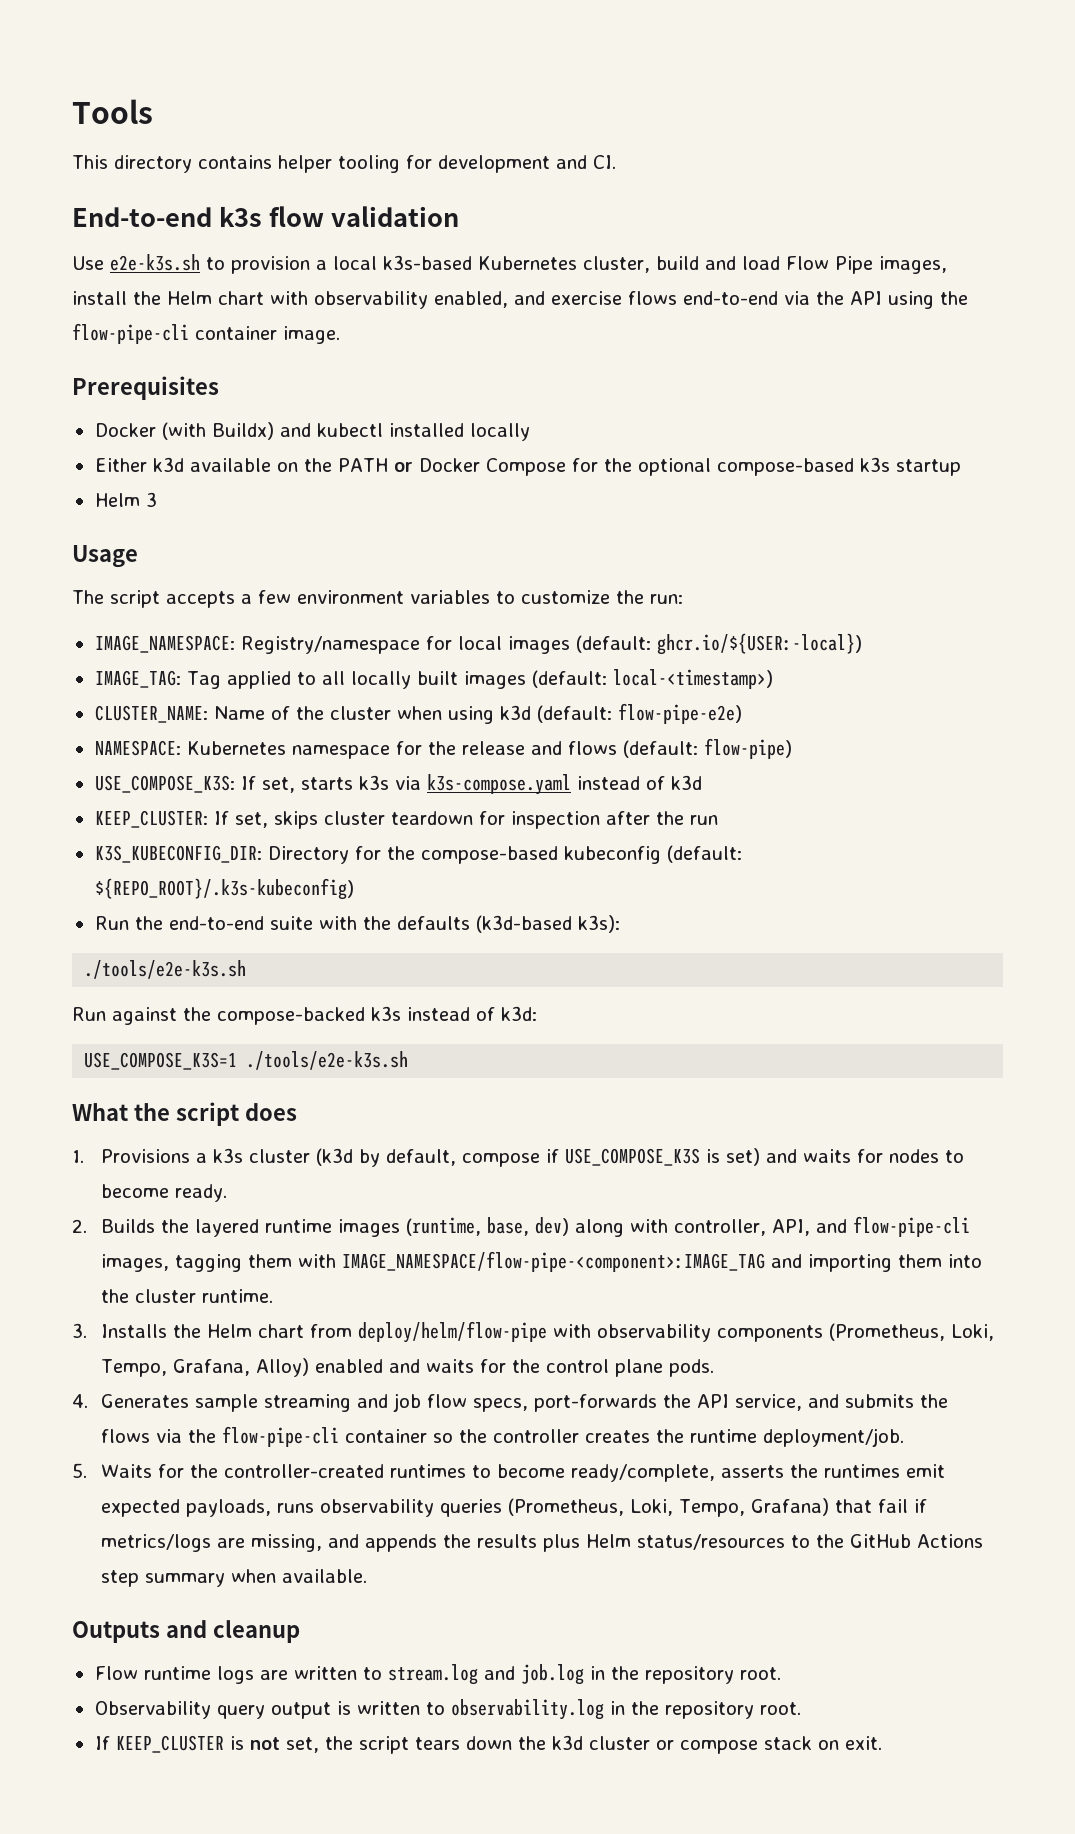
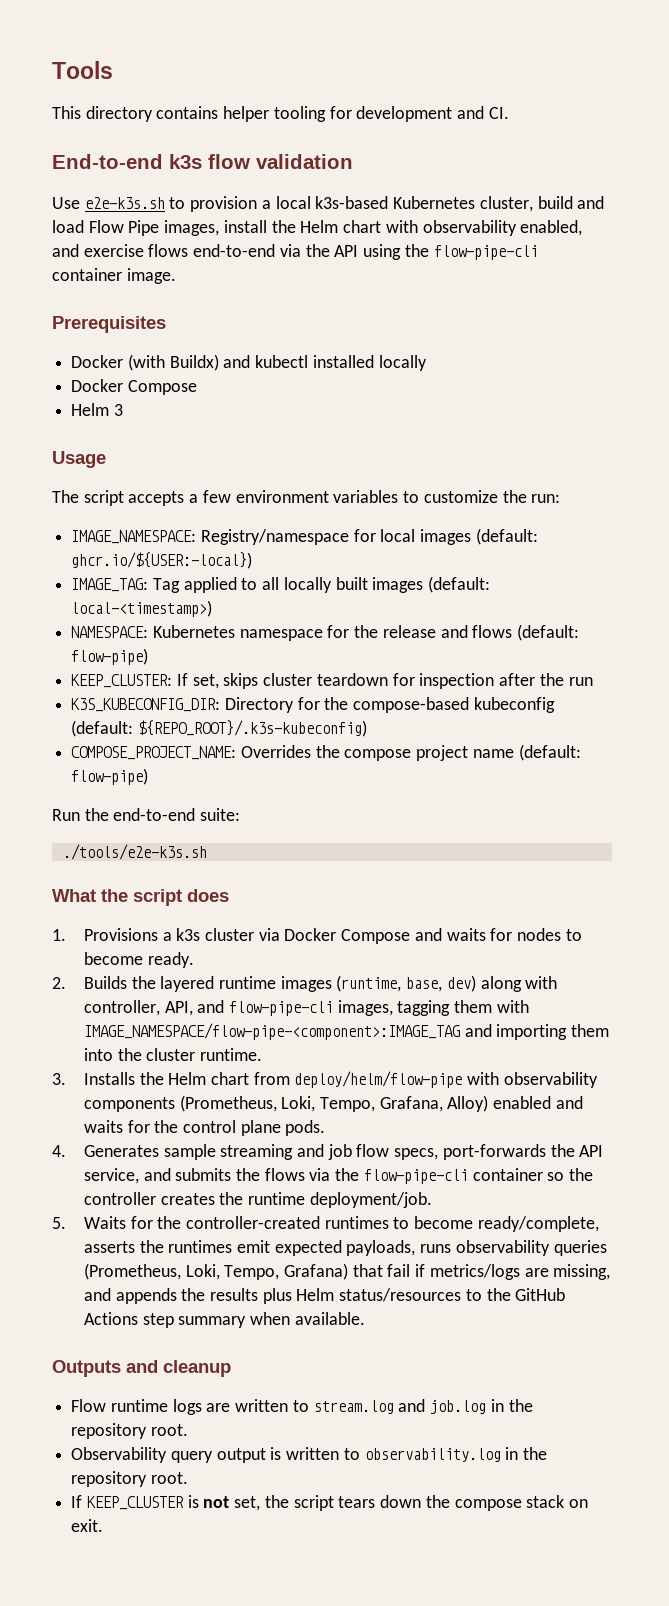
  Docker (with Buildx) and kubectl installed locally
- Either k3d available on the PATH or Docker Compose for the optional compose-based k3s startup
+ Docker Compose
- CLUSTER_NAME: Name of the cluster when using k3d (default: flow-pipe-e2e)
- USE_COMPOSE_K3S: If set, starts k3s via k3s-compose.yaml instead of k3d
- Run the end-to-end suite with the defaults (k3d-based k3s):
+ COMPOSE_PROJECT_NAME: Overrides the compose project name (default: flow-pipe)
+ Run the end-to-end suite:
  ./tools/e2e-k3s.sh
- Run against the compose-backed k3s instead of k3d:
- USE_COMPOSE_K3S=1 ./tools/e2e-k3s.sh
- 1. Provisions a k3s cluster (k3d by default, compose if USE_COMPOSE_K3S is set) and waits for nodes to become ready.
+ 1. Provisions a k3s cluster via Docker Compose and waits for nodes to become ready.
- If KEEP_CLUSTER is not set, the script tears down the k3d cluster or compose stack on exit.
+ If KEEP_CLUSTER is not set, the script tears down the compose stack on exit.

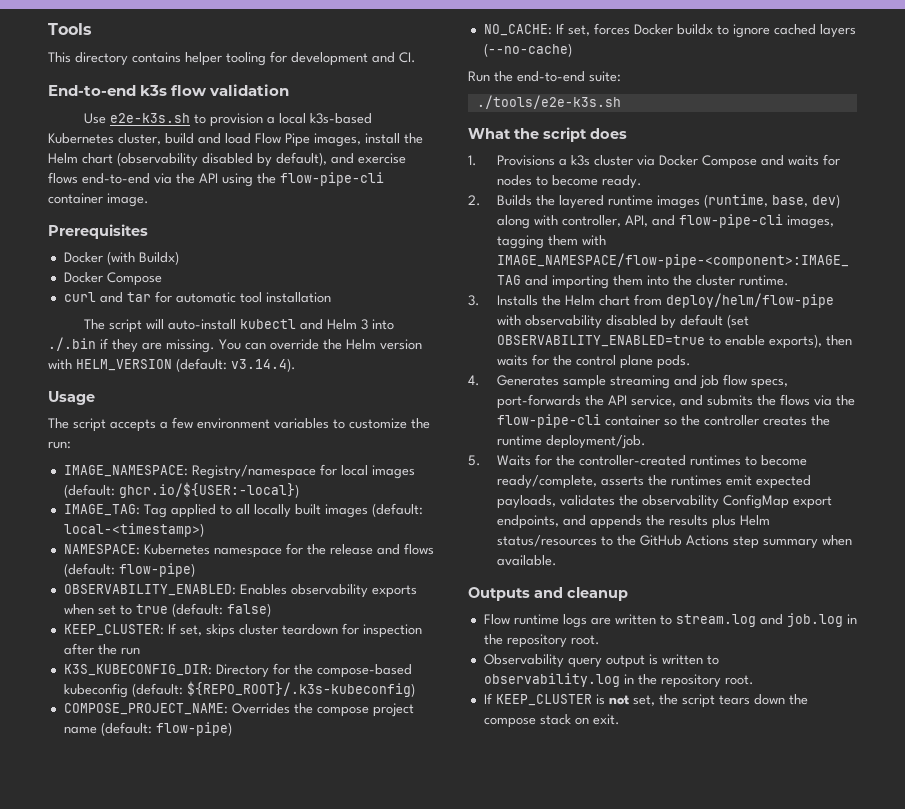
- Use e2e-k3s.sh to provision a local k3s-based Kubernetes cluster, build and load Flow Pipe images, install the Helm chart with observability enabled, and exercise flows end-to-end via the API using the flow-pipe-cli container image.
+ Use e2e-k3s.sh to provision a local k3s-based Kubernetes cluster, build and load Flow Pipe images, install the Helm chart (observability disabled by default), and exercise flows end-to-end via the API using the flow-pipe-cli container image.
- Docker (with Buildx) and kubectl installed locally
+ Docker (with Buildx)
  Docker Compose
- Helm 3
+ curl and tar for automatic tool installation
+ The script will auto-install kubectl and Helm 3 into ./.bin if they are missing. You can override the Helm version with HELM_VERSION (default: v3.14.4).
+ OBSERVABILITY_ENABLED: Enables observability exports when set to true (default: false)
+ NO_CACHE: If set, forces Docker buildx to ignore cached layers (--no-cache)
- 3. Installs the Helm chart from deploy/helm/flow-pipe with observability components (Prometheus, Loki, Tempo, Grafana, Alloy) enabled and waits for the control plane pods.
+ 3. Installs the Helm chart from deploy/helm/flow-pipe with observability disabled by default (set OBSERVABILITY_ENABLED=true to enable exports), then waits for the control plane pods.
- 5. Waits for the controller-created runtimes to become ready/complete, asserts the runtimes emit expected payloads, runs observability queries (Prometheus, Loki, Tempo, Grafana) that fail if metrics/logs are missing, and appends the results plus Helm status/resources to the GitHub Actions step summary when available.
+ 5. Waits for the controller-created runtimes to become ready/complete, asserts the runtimes emit expected payloads, validates the observability ConfigMap export endpoints, and appends the results plus Helm status/resources to the GitHub Actions step summary when available.

